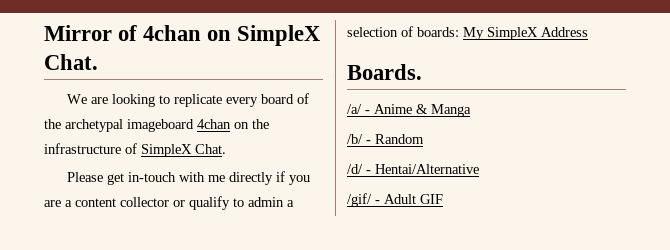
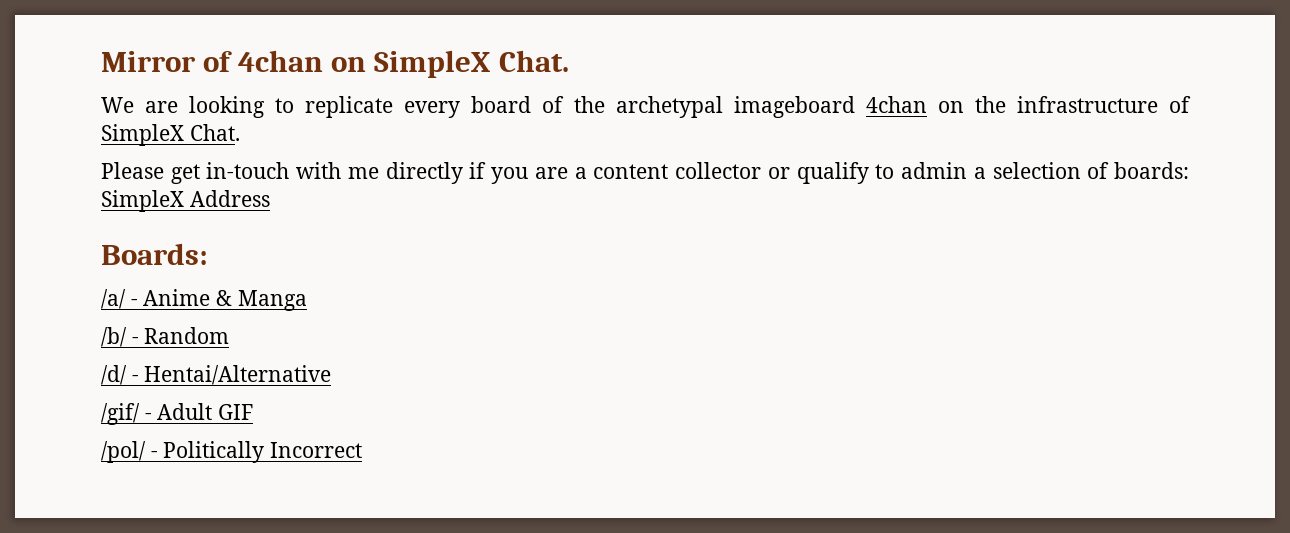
- Please get in-touch with me directly if you are a content collector or qualify to admin a selection of boards: My SimpleX Address
+ Please get in-touch with me directly if you are a content collector or qualify to admin a selection of boards: SimpleX Address
- Boards.
+ Boards:
+ /pol/ - Politically Incorrect

